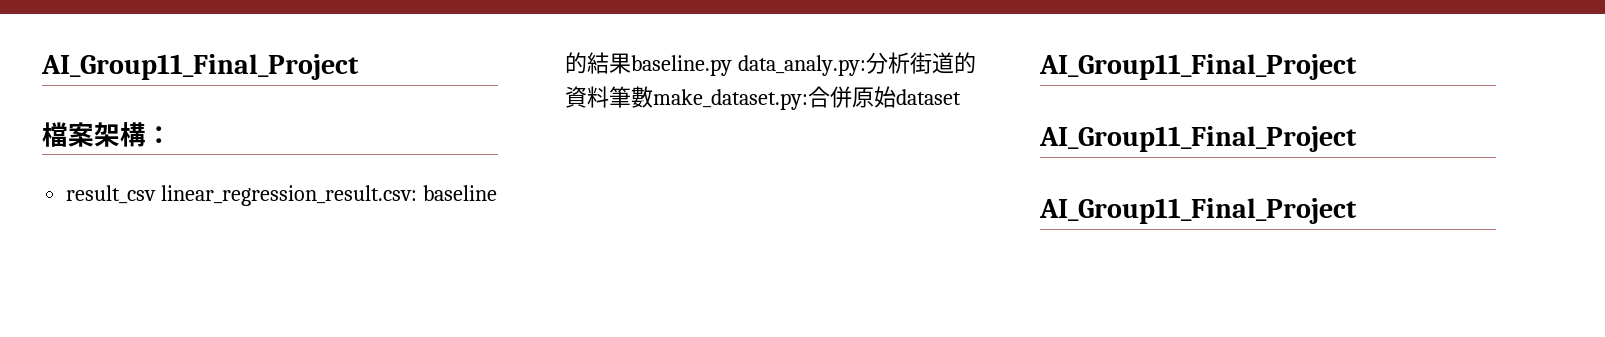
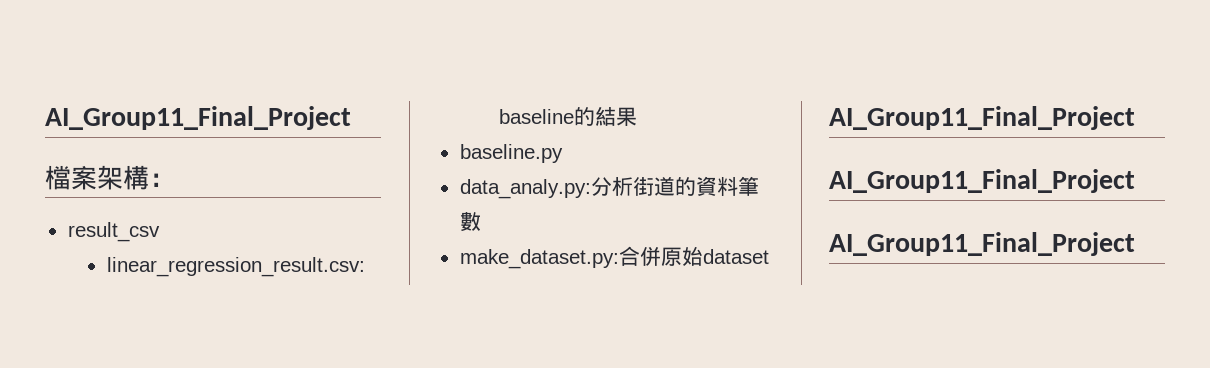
- result_csv linear_regression_result.csv: baseline的結果baseline.py data_analy.py:分析街道的資料筆數make_dataset.py:合併原始dataset
+ result_csv
+ linear_regression_result.csv: baseline的結果
+ baseline.py
+ data_analy.py:分析街道的資料筆數
+ make_dataset.py:合併原始dataset

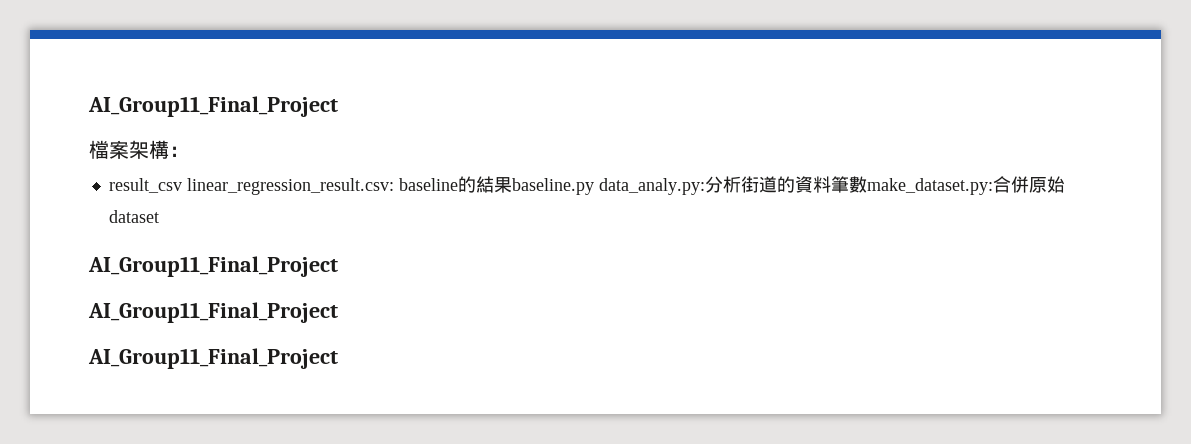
- result_csv
- linear_regression_result.csv: baseline的結果
- baseline.py
- data_analy.py:分析街道的資料筆數
- make_dataset.py:合併原始dataset
+ result_csv linear_regression_result.csv: baseline的結果baseline.py data_analy.py:分析街道的資料筆數make_dataset.py:合併原始dataset

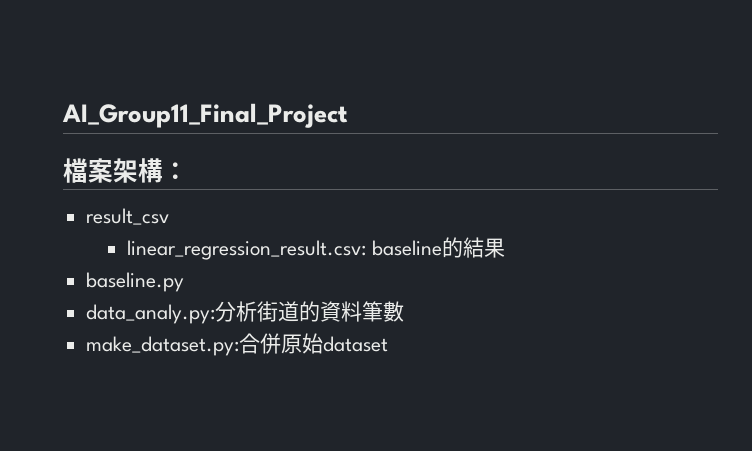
- result_csv linear_regression_result.csv: baseline的結果baseline.py data_analy.py:分析街道的資料筆數make_dataset.py:合併原始dataset
- AI_Group11_Final_Project
- AI_Group11_Final_Project
- AI_Group11_Final_Project
+ result_csv
+ linear_regression_result.csv: baseline的結果
+ baseline.py
+ data_analy.py:分析街道的資料筆數
+ make_dataset.py:合併原始dataset

